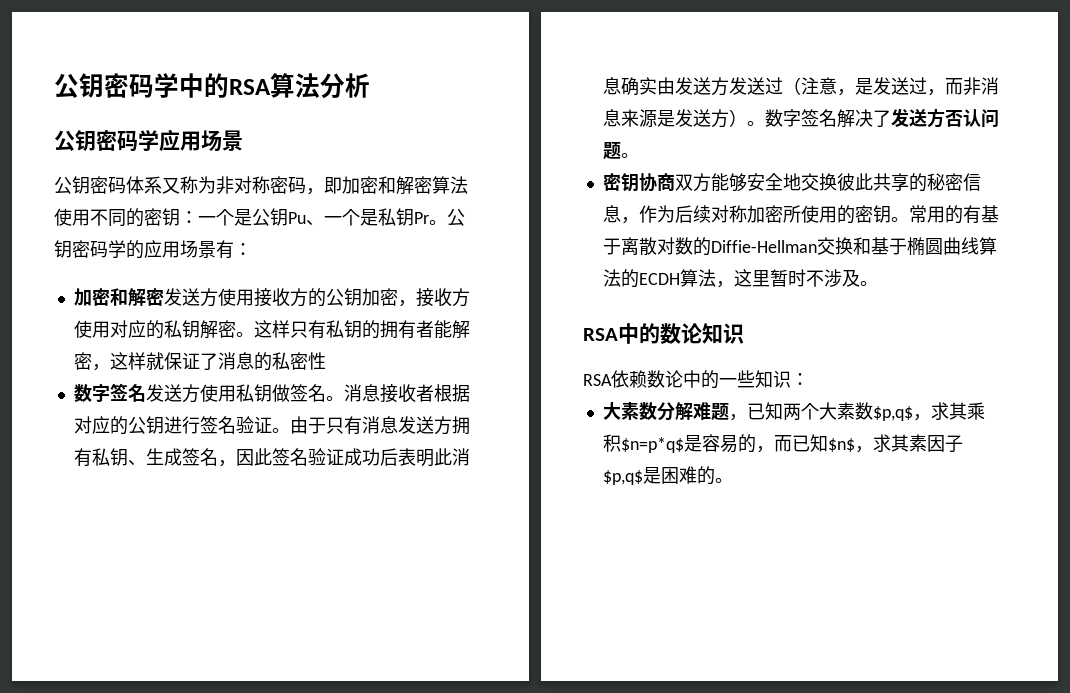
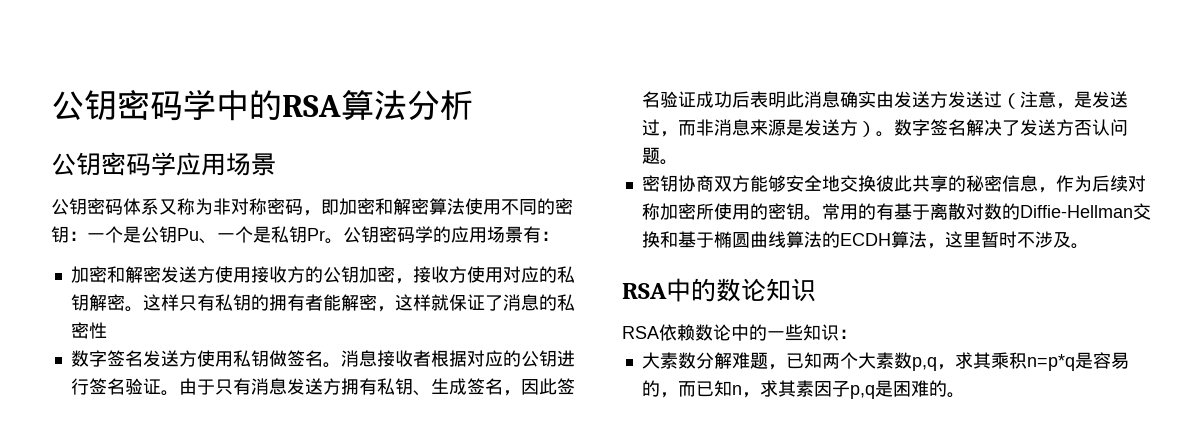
- 大素数分解难题，已知两个大素数$p,q$，求其乘积$n=p*q$是容易的，而已知$n$，求其素因子$p,q$是困难的。
+ 大素数分解难题，已知两个大素数p,q，求其乘积n=p*q是容易的，而已知n，求其素因子p,q是困难的。

